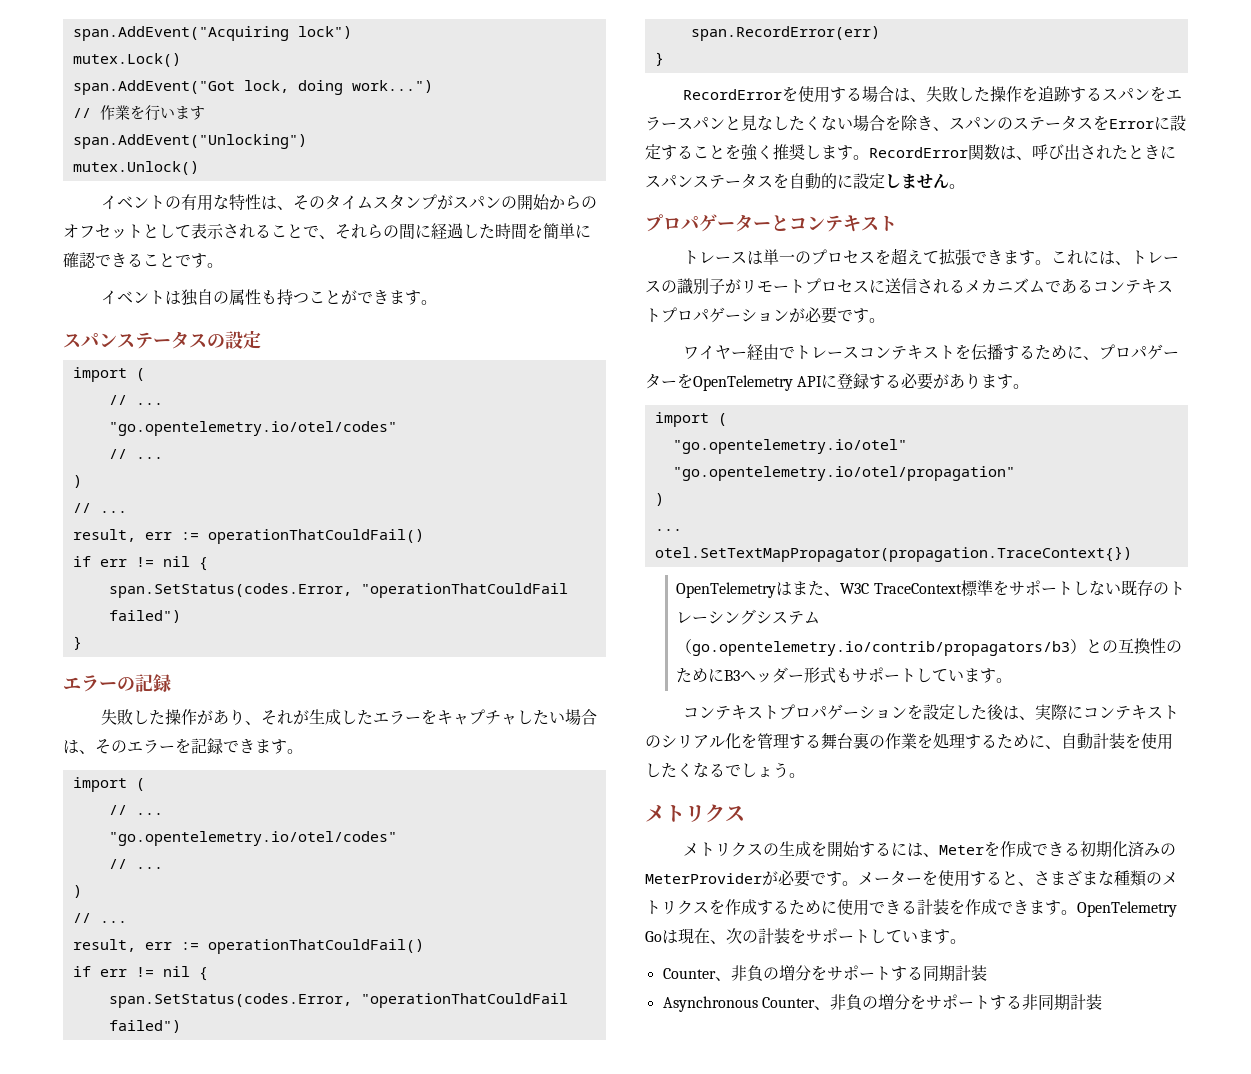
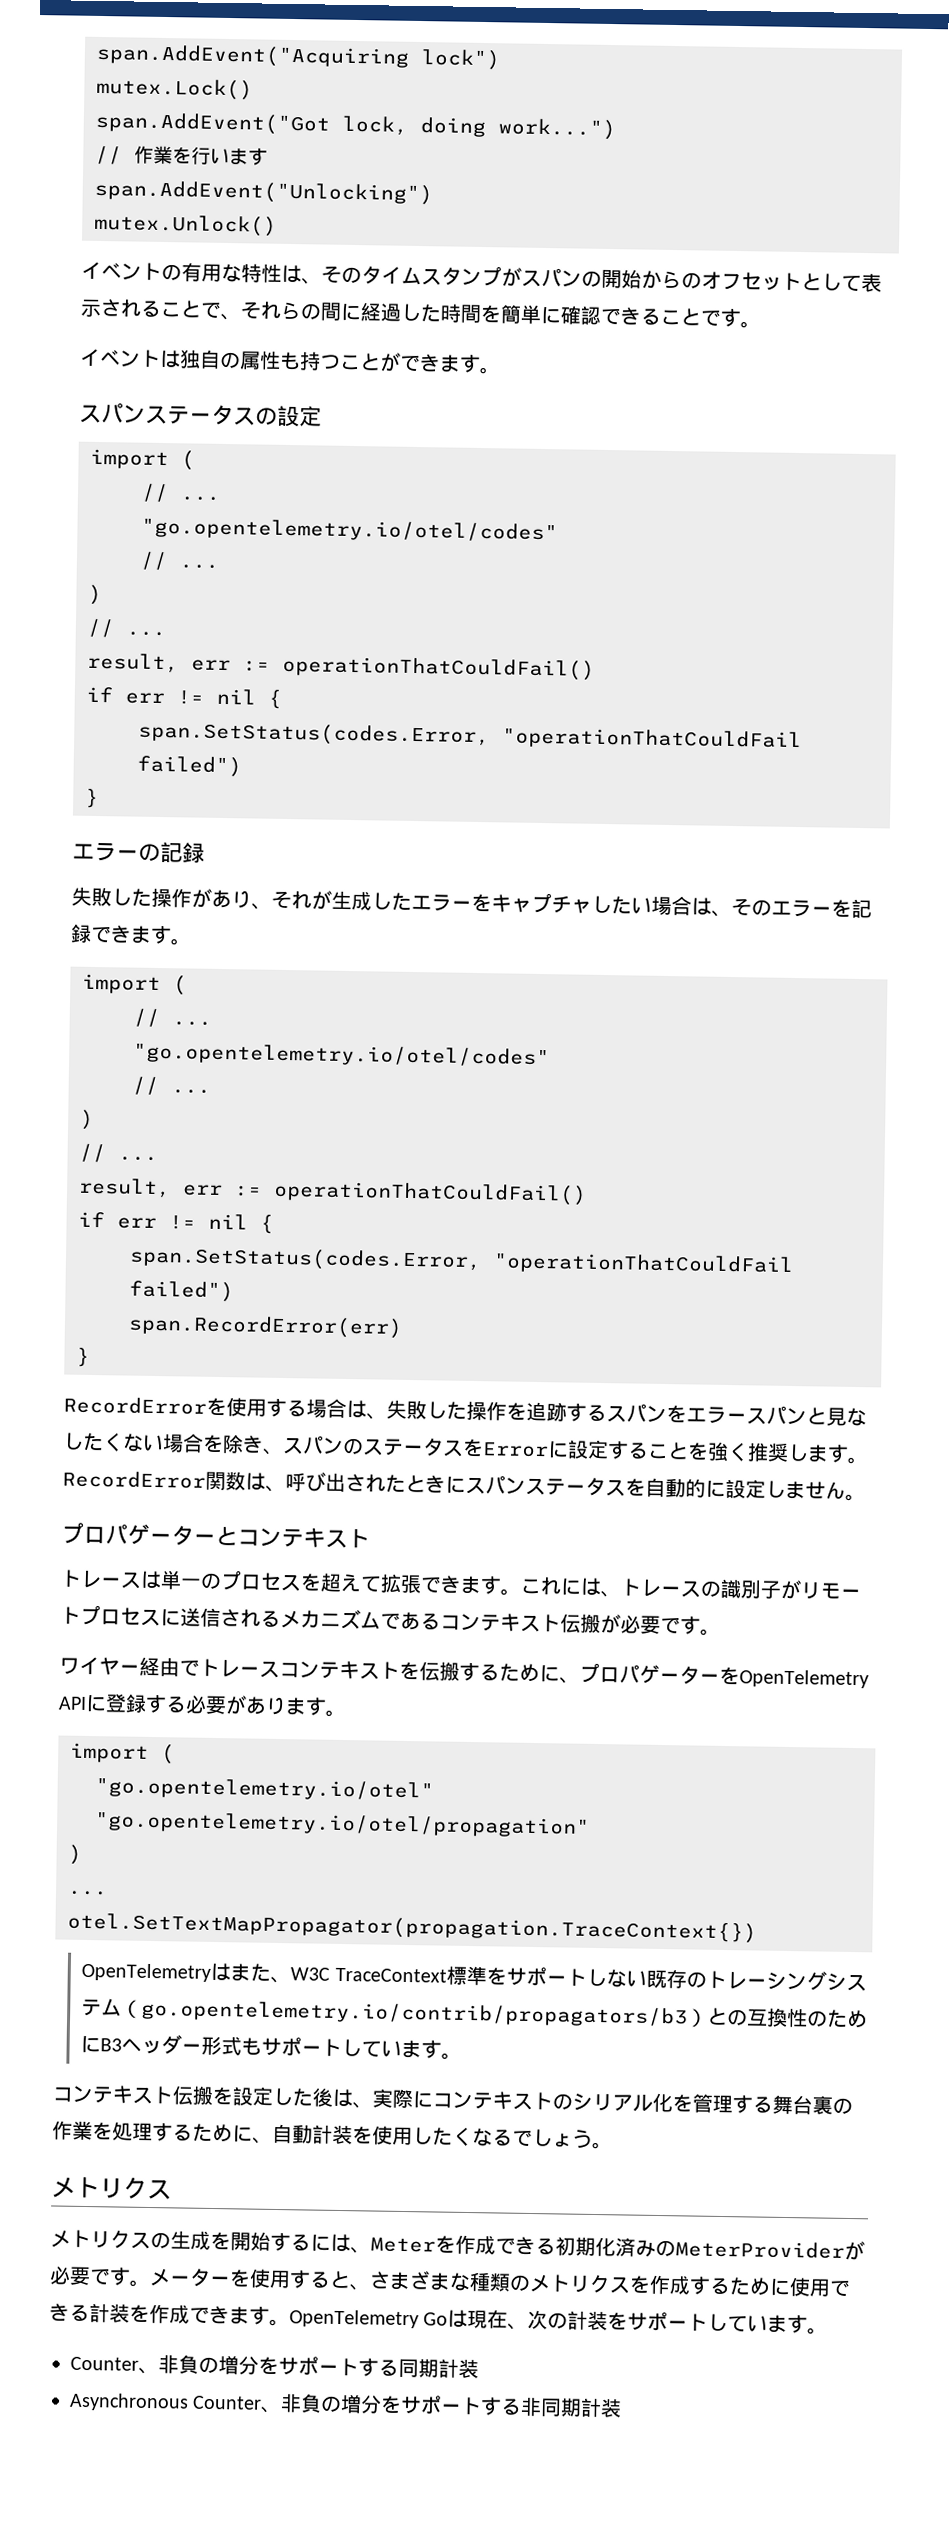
- これには、トレースの識別子がリモートプロセスに送信されるメカニズムであるコンテキストプロパゲーションが必要です。
+ これには、トレースの識別子がリモートプロセスに送信されるメカニズムであるコンテキスト伝搬が必要です。
- ワイヤー経由でトレースコンテキストを伝播するために、プロパゲーターをOpenTelemetry APIに登録する必要があります。
+ ワイヤー経由でトレースコンテキストを伝搬するために、プロパゲーターをOpenTelemetry APIに登録する必要があります。
- コンテキストプロパゲーションを設定した後は、実際にコンテキストのシリアル化を管理する舞台裏の作業を処理するために、自動計装を使用したくなるでしょう。
+ コンテキスト伝搬を設定した後は、実際にコンテキストのシリアル化を管理する舞台裏の作業を処理するために、自動計装を使用したくなるでしょう。

